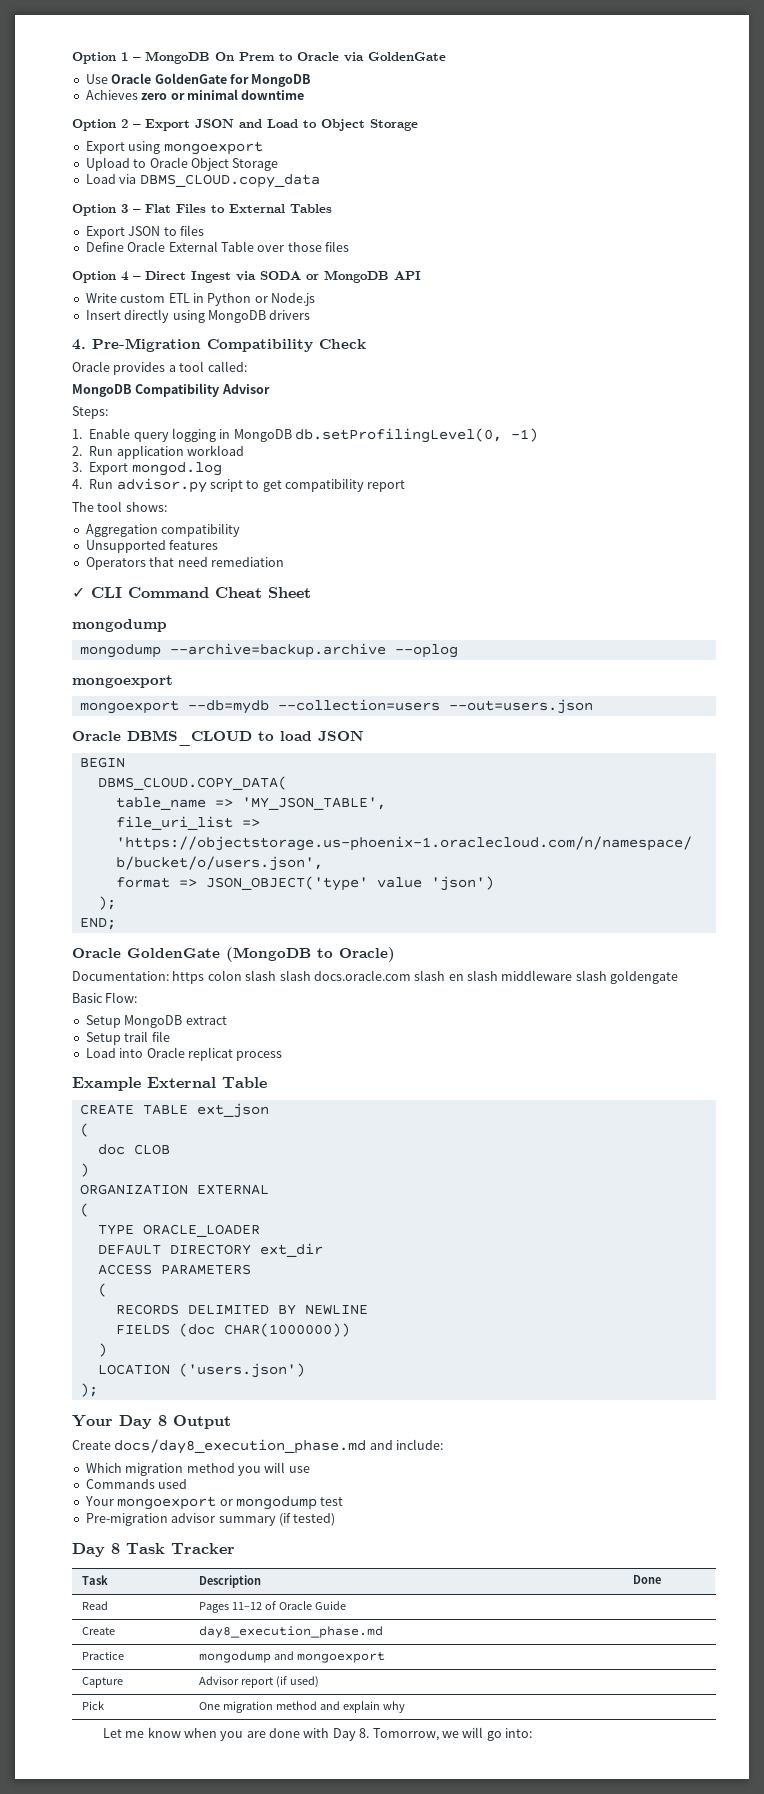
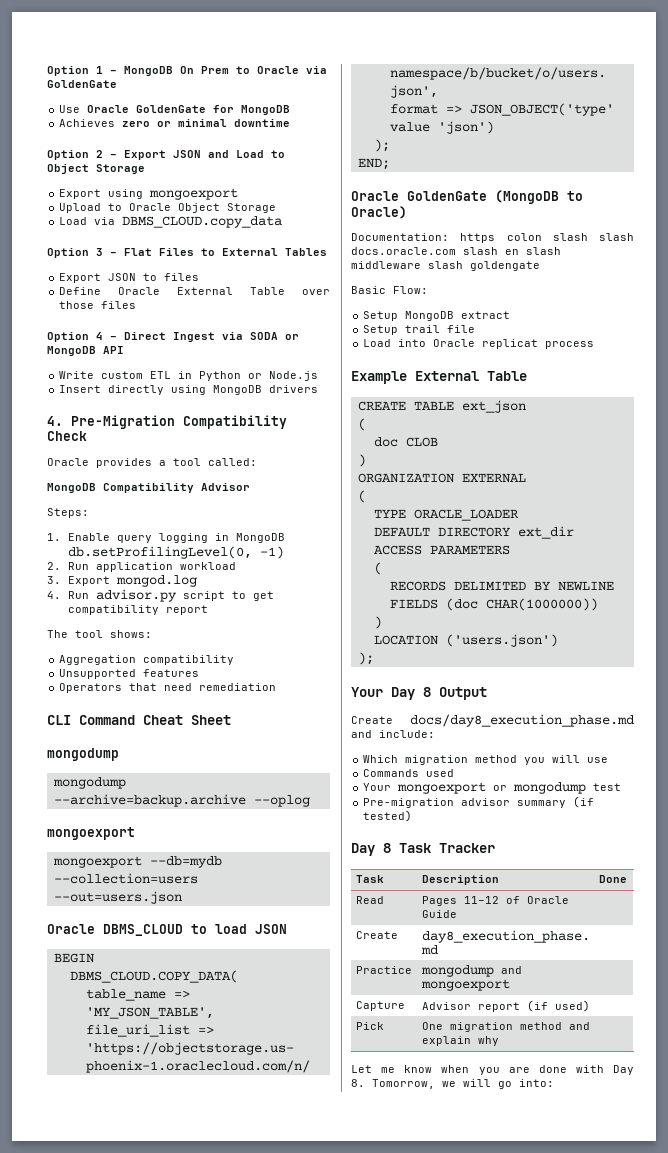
- ✓ CLI Command Cheat Sheet
+ CLI Command Cheat Sheet

